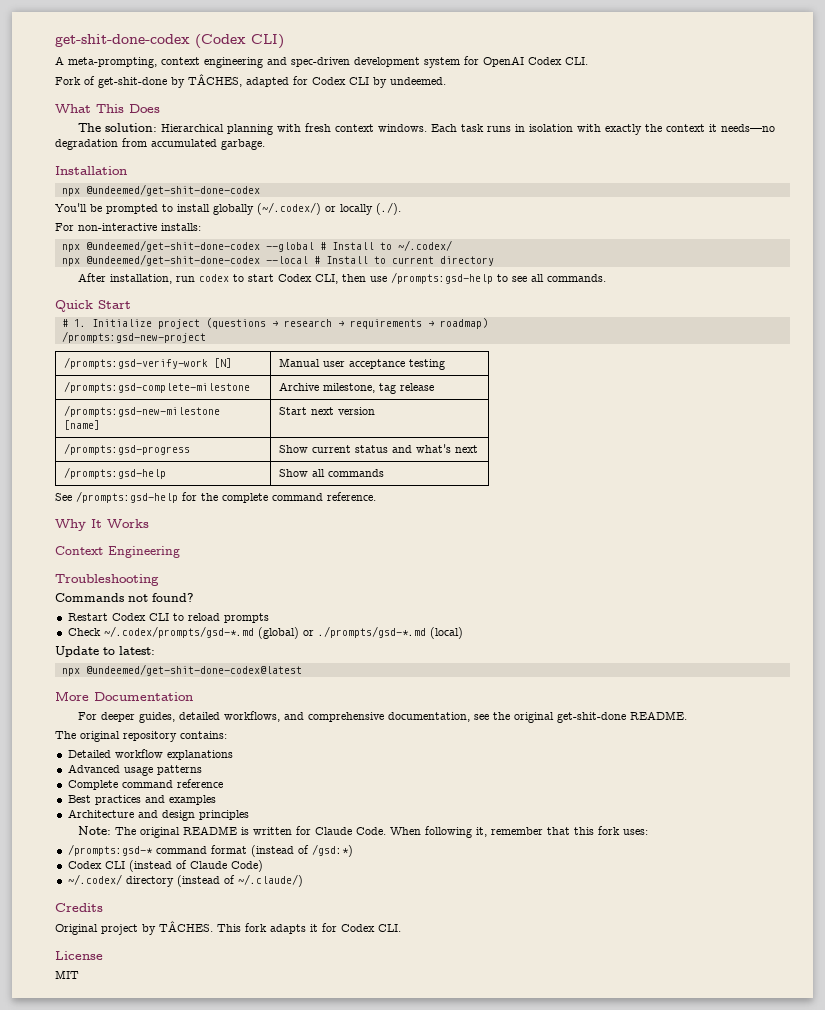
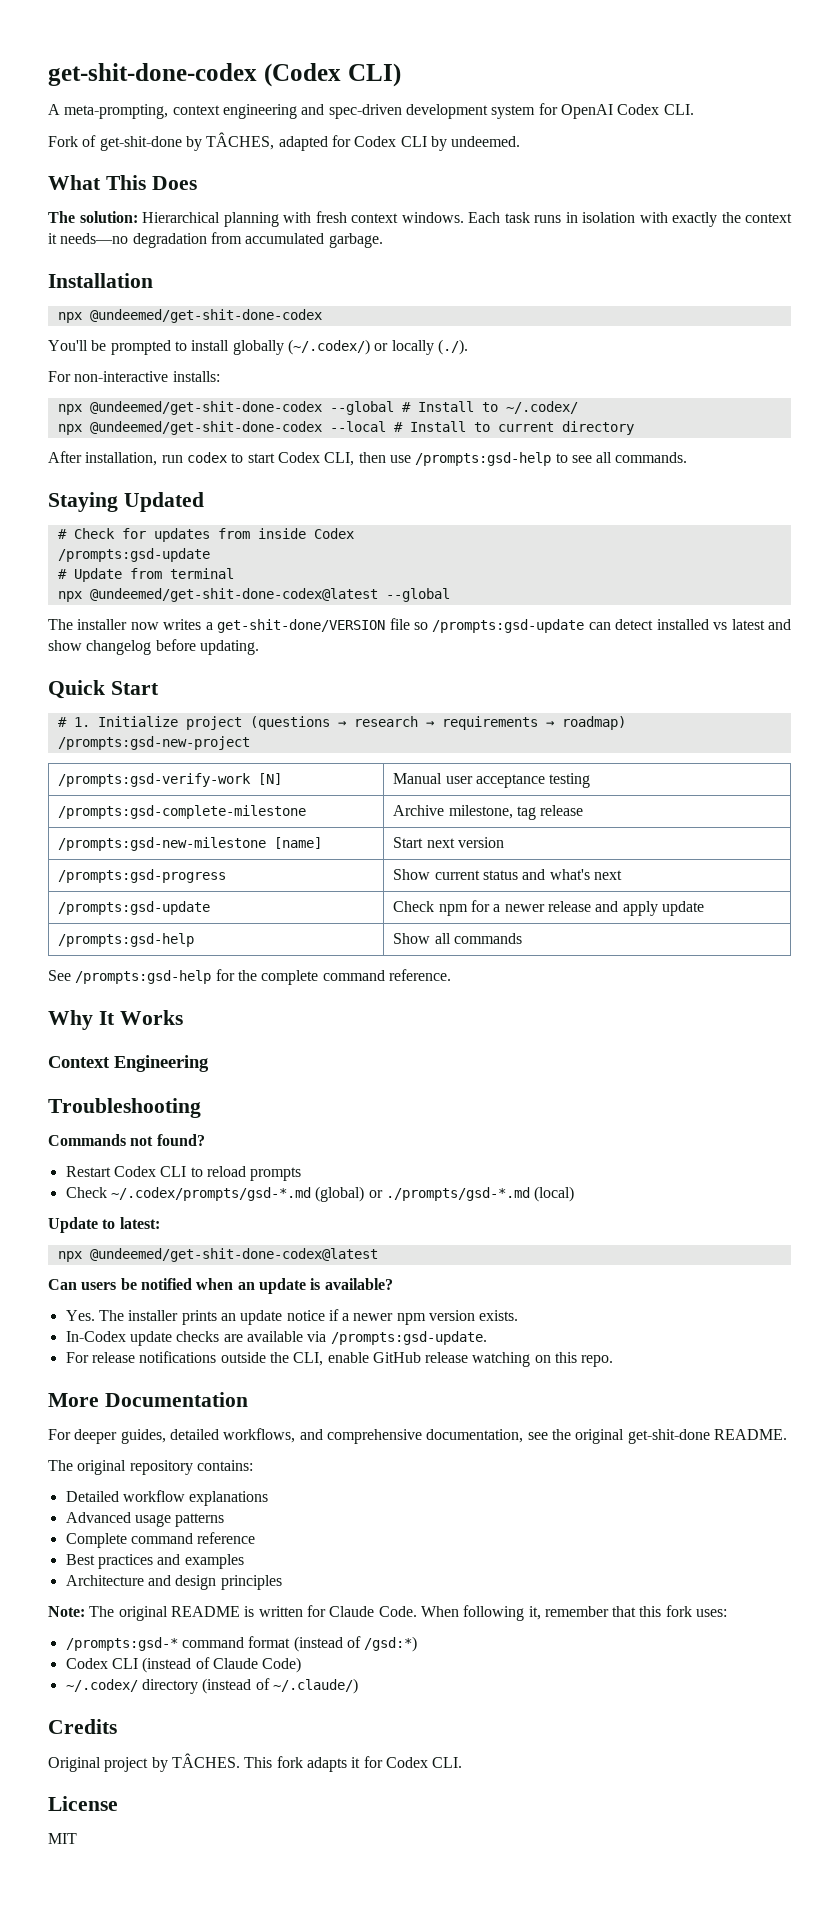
+ Staying Updated
+ # Check for updates from inside Codex
+ /prompts:gsd-update
+ # Update from terminal
+ npx @undeemed/get-shit-done-codex@latest --global
+ The installer now writes a get-shit-done/VERSION file so /prompts:gsd-update can detect installed vs latest and show changelog before updating.
+ /prompts:gsd-update | Check npm for a newer release and apply update
+ Can users be notified when an update is available?
+ Yes. The installer prints an update notice if a newer npm version exists.
+ In-Codex update checks are available via /prompts:gsd-update.
+ For release notifications outside the CLI, enable GitHub release watching on this repo.

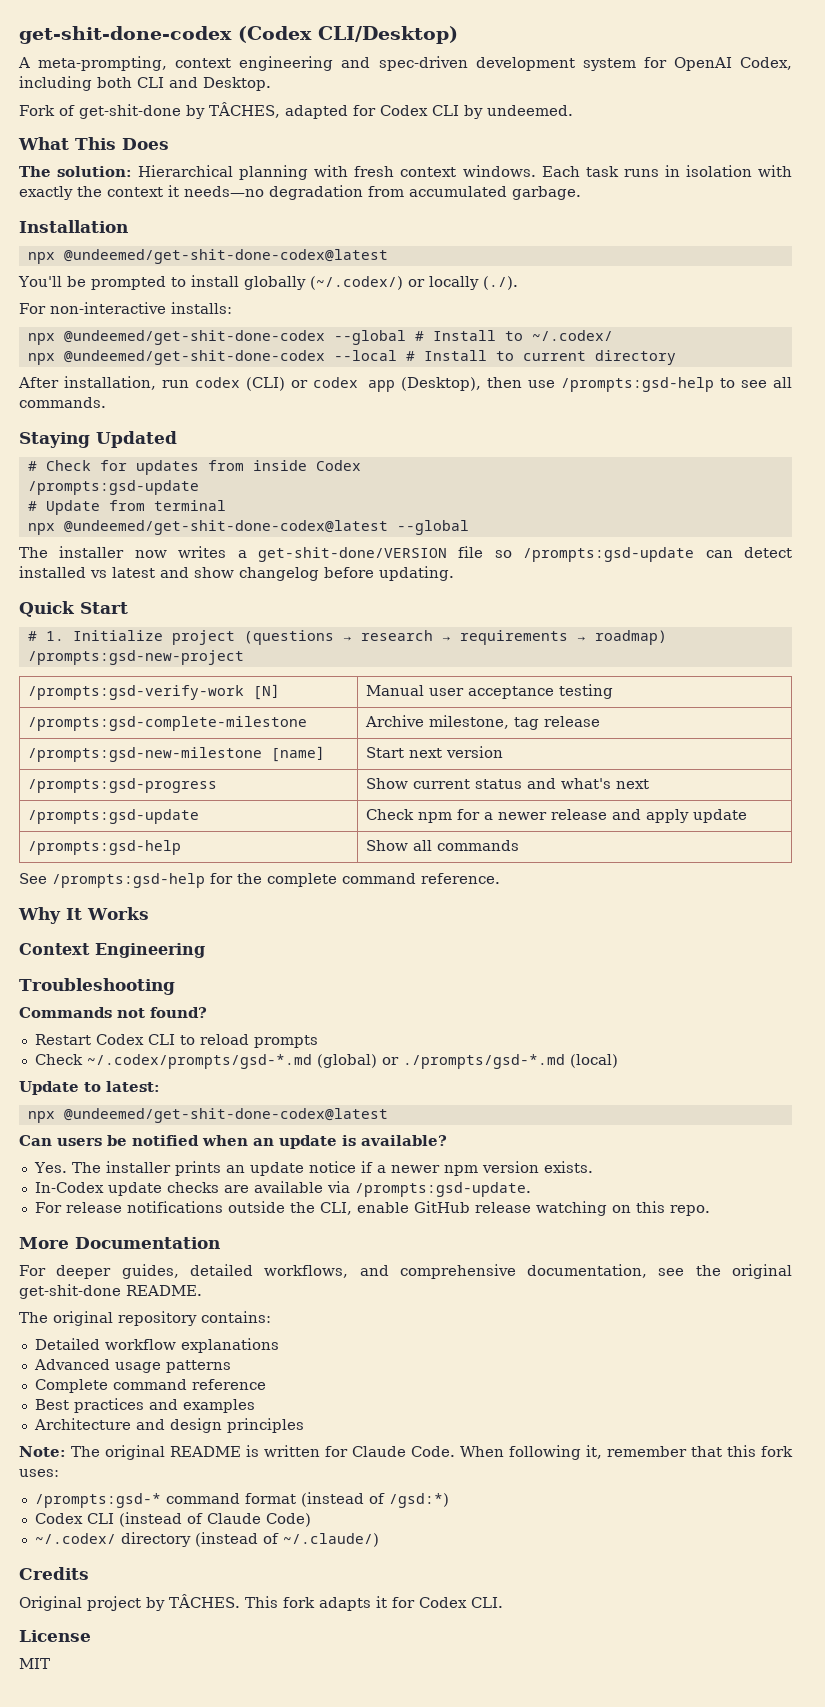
- get-shit-done-codex (Codex CLI)
+ get-shit-done-codex (Codex CLI/Desktop)
- A meta-prompting, context engineering and spec-driven development system for OpenAI Codex CLI.
+ A meta-prompting, context engineering and spec-driven development system for OpenAI Codex, including both CLI and Desktop.
  Installation
- npx @undeemed/get-shit-done-codex
+ npx @undeemed/get-shit-done-codex@latest
- After installation, run codex to start Codex CLI, then use /prompts:gsd-help to see all commands.
+ After installation, run codex (CLI) or codex app (Desktop), then use /prompts:gsd-help to see all commands.

